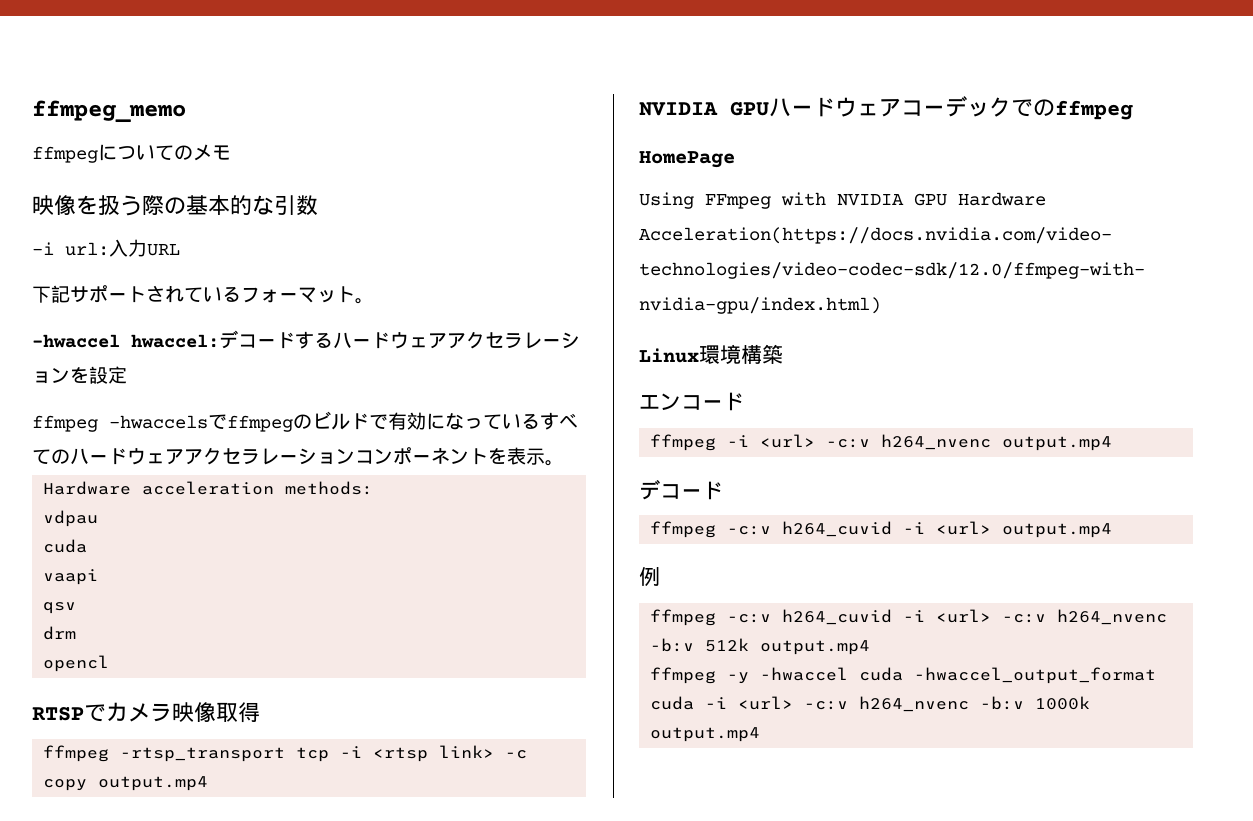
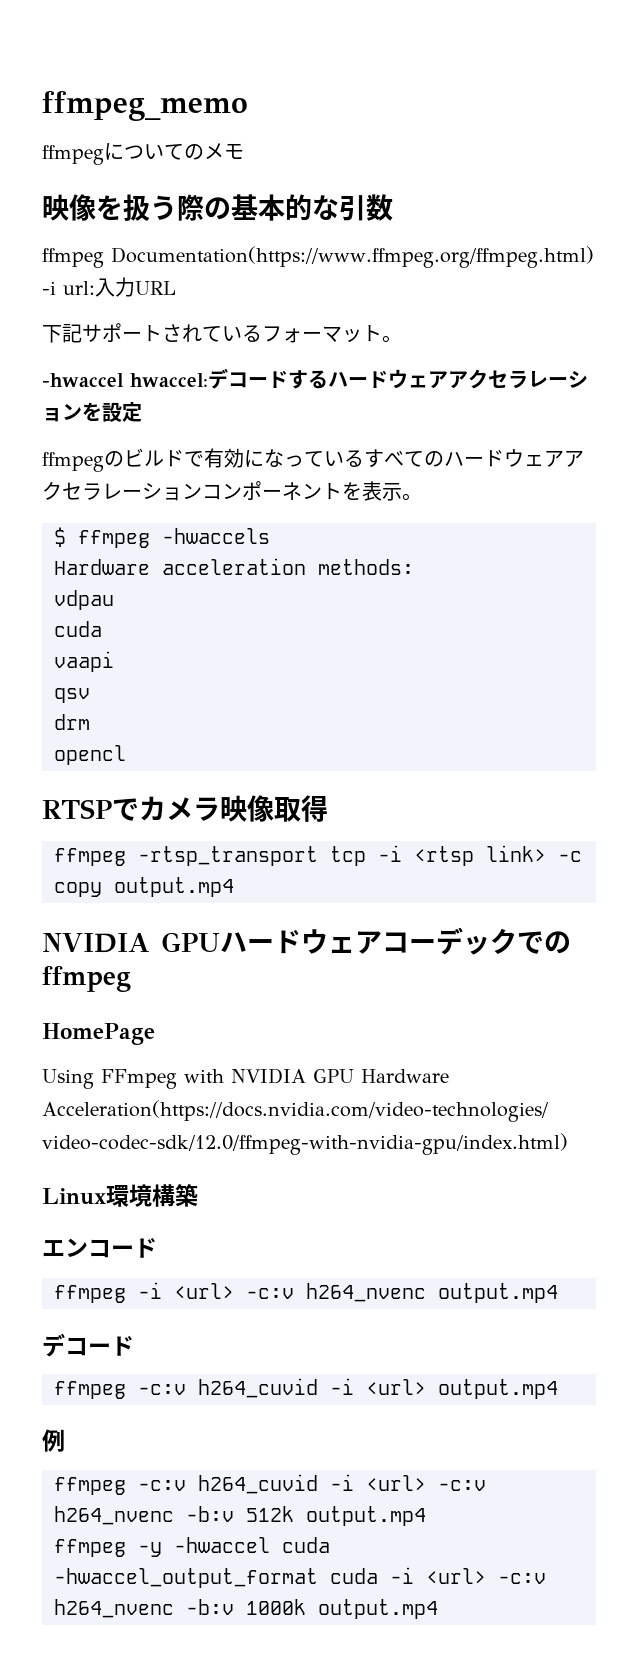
- -i url:入力URL
+ ffmpeg Documentation(https://www.ffmpeg.org/ffmpeg.html) -i url:入力URL
- ffmpeg -hwaccelsでffmpegのビルドで有効になっているすべてのハードウェアアクセラレーションコンポーネントを表示。
+ ffmpegのビルドで有効になっているすべてのハードウェアアクセラレーションコンポーネントを表示。
+ $ ffmpeg -hwaccels

